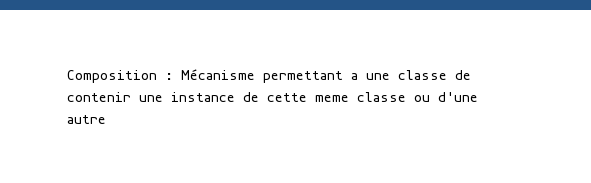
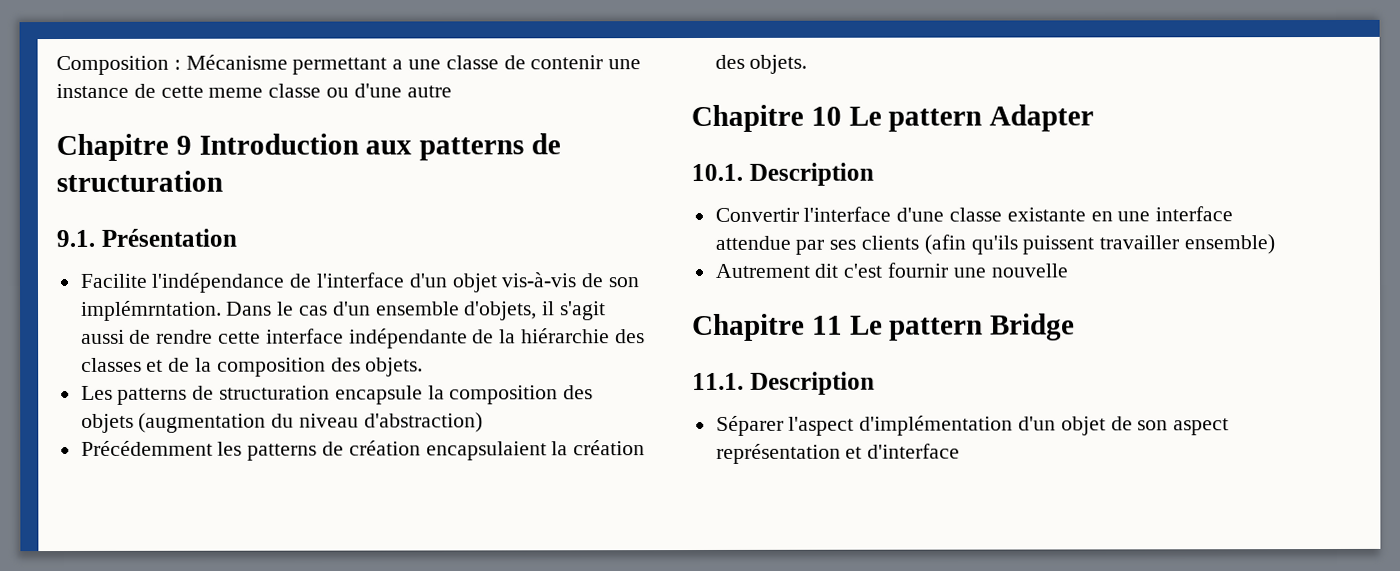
+ Chapitre 9 Introduction aux patterns de structuration
+ 9.1. Présentation
+ Facilite l'indépendance de l'interface d'un objet vis-à-vis de son implémrntation. Dans le cas d'un ensemble d'objets, il s'agit aussi de rendre cette interface indépendante de la hiérarchie des classes et de la composition des objets.
+ Les patterns de structuration encapsule la composition des objets (augmentation du niveau d'abstraction)
+ Précédemment les patterns de création encapsulaient la création des objets.
+ Chapitre 10 Le pattern Adapter
+ 10.1. Description
+ Convertir l'interface d'une classe existante en une interface attendue par ses clients (afin qu'ils puissent travailler ensemble)
+ Autrement dit c'est fournir une nouvelle
+ Chapitre 11 Le pattern Bridge
+ 11.1. Description
+ Séparer l'aspect d'implémentation d'un objet de son aspect représentation et d'interface

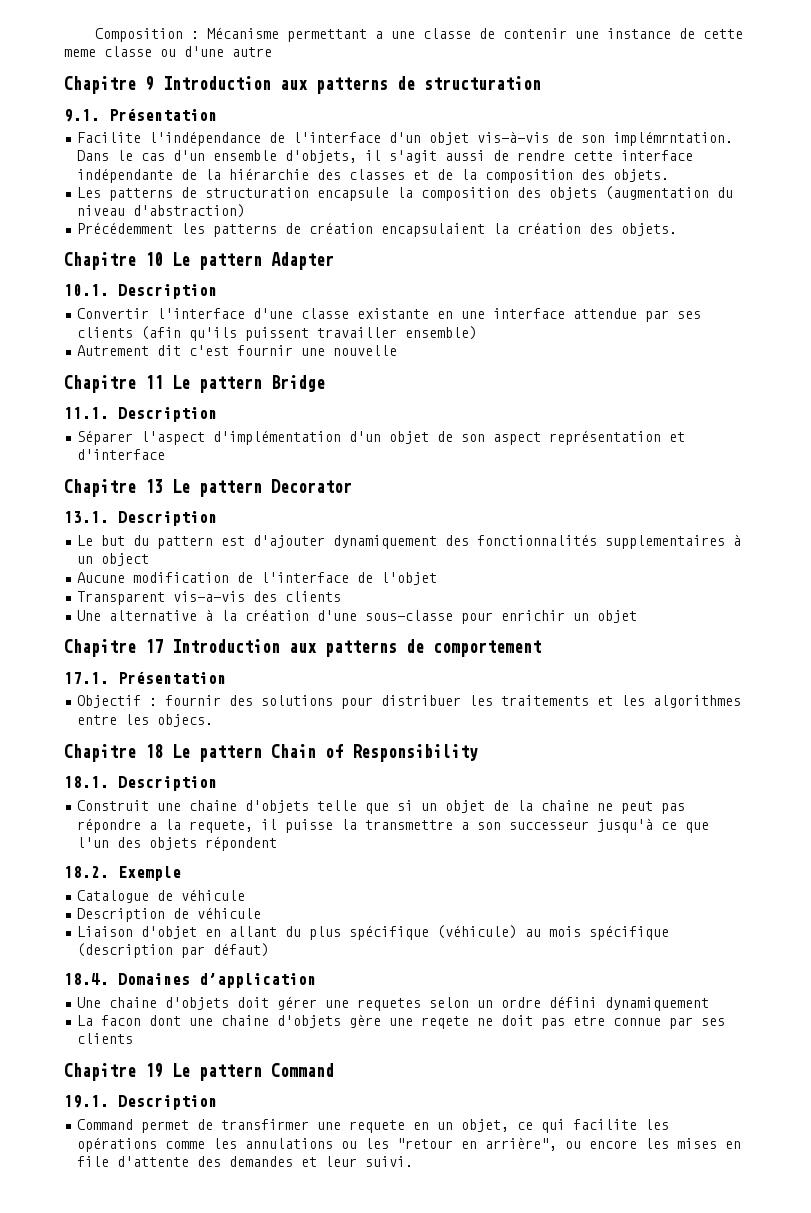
+ Chapitre 13 Le pattern Decorator
+ 13.1. Description
+ Le but du pattern est d'ajouter dynamiquement des fonctionnalités supplementaires à un object
+ Aucune modification de l'interface de l'objet
+ Transparent vis-a-vis des clients
+ Une alternative à la création d'une sous-classe pour enrichir un objet
+ Chapitre 17 Introduction aux patterns de comportement
+ 17.1. Présentation
+ Objectif : fournir des solutions pour distribuer les traitements et les algorithmes entre les objecs.
+ Chapitre 18 Le pattern Chain of Responsibility
+ 18.1. Description
+ Construit une chaine d'objets telle que si un objet de la chaine ne peut pas répondre a la requete, il puisse la transmettre a son successeur jusqu'à ce que l'un des objets répondent
+ 18.2. Exemple
+ Catalogue de véhicule
+ Description de véhicule
+ Liaison d'objet en allant du plus spécifique (véhicule) au mois spécifique (description par défaut)
+ 18.4. Domaines d’application
+ Une chaine d'objets doit gérer une requetes selon un ordre défini dynamiquement
+ La facon dont une chaine d'objets gère une reqete ne doit pas etre connue par ses clients
+ Chapitre 19 Le pattern Command
+ 19.1. Description
+ Command permet de transfirmer une requete en un objet, ce qui facilite les opérations comme les annulations ou les "retour en arrière", ou encore les mises en file d'attente des demandes et leur suivi.

